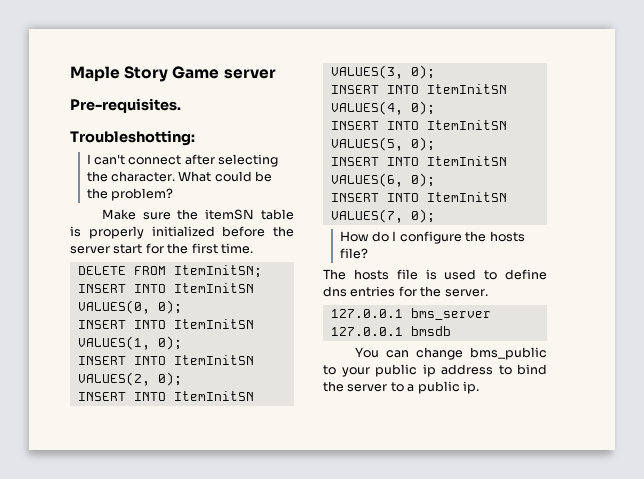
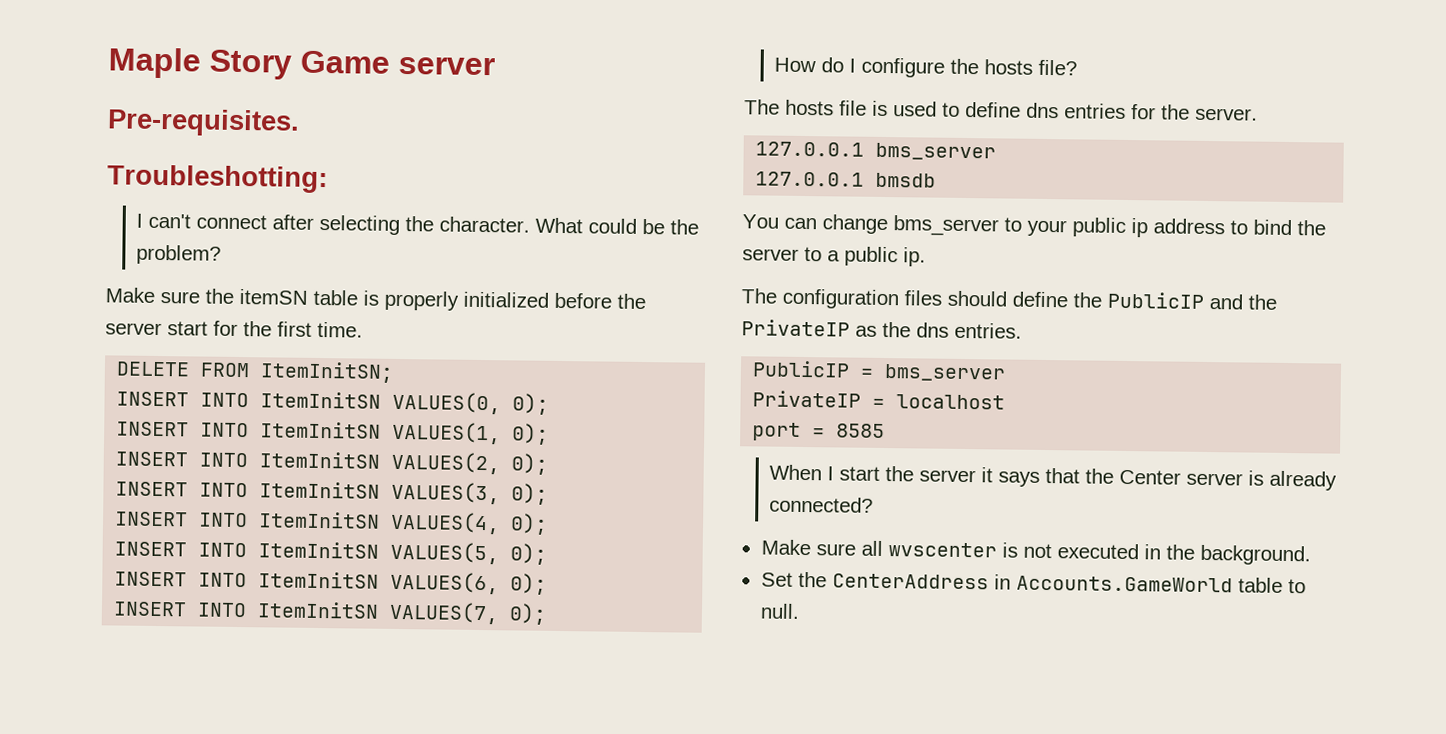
- You can change bms_public to your public ip address to bind the server to a public ip.
+ You can change bms_server to your public ip address to bind the server to a public ip.
+ The configuration files should define the PublicIP and the PrivateIP as the dns entries.
+ PublicIP = bms_server
+ PrivateIP = localhost
+ port = 8585
+ When I start the server it says that the Center server is already connected?
+ Make sure all wvscenter is not executed in the background.
+ Set the CenterAddress in Accounts.GameWorld table to null.

